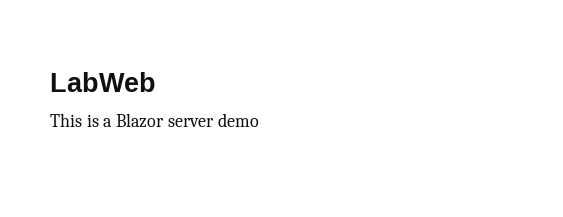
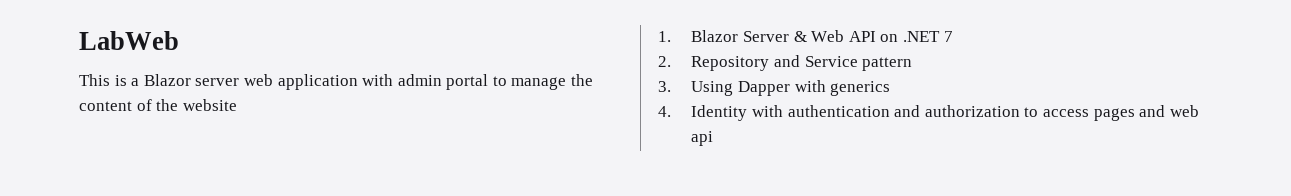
- This is a Blazor server demo
+ This is a Blazor server web application with admin portal to manage the content of the website
+ 1. Blazor Server & Web API on .NET 7
+ 2. Repository and Service pattern
+ 3. Using Dapper with generics
+ 4. Identity with authentication and authorization to access pages and web api

